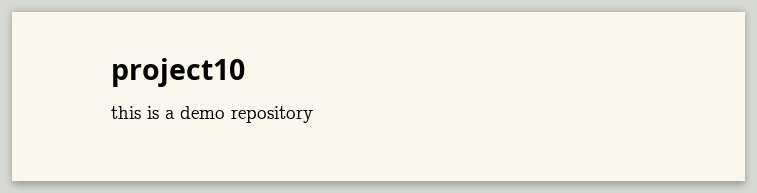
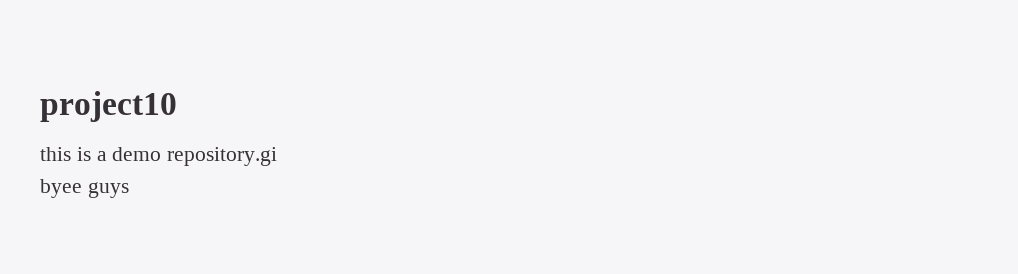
- this is a demo repository
+ this is a demo repository.gi
+ byee guys

